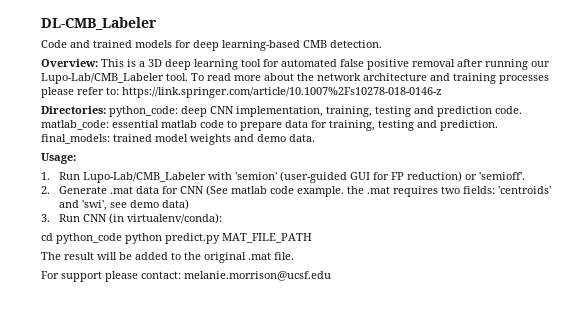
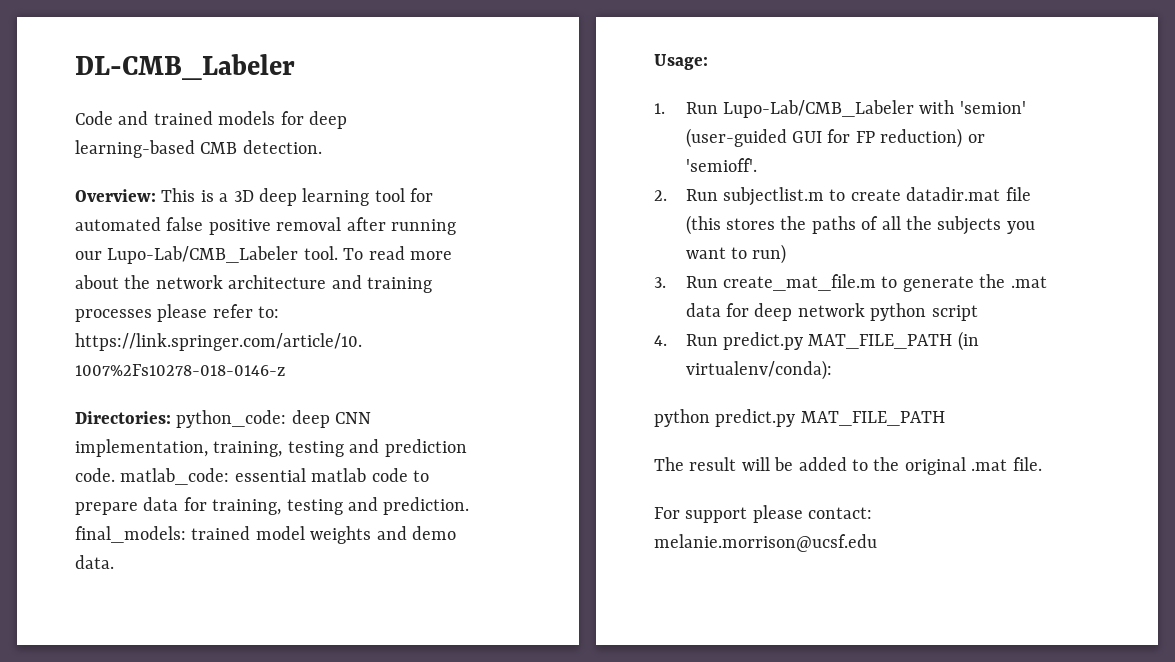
- 2. Generate .mat data for CNN (See matlab code example. the .mat requires two fields: 'centroids' and 'swi', see demo data)
- 3. Run CNN (in virtualenv/conda):
+ 2. Run subjectlist.m to create datadir.mat file (this stores the paths of all the subjects you want to run)
+ 3. Run create_mat_file.m to generate the .mat data for deep network python script
+ 4. Run predict.py MAT_FILE_PATH (in virtualenv/conda):
- cd python_code python predict.py MAT_FILE_PATH
+ python predict.py MAT_FILE_PATH

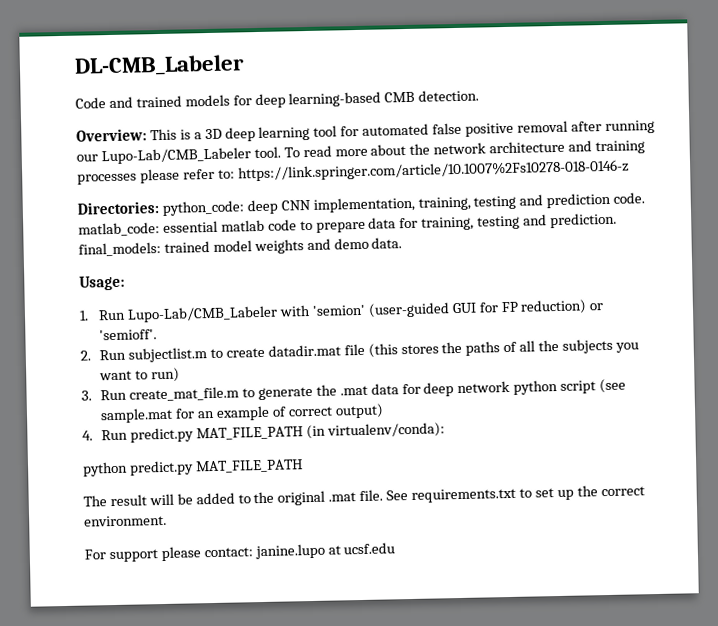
- 3. Run create_mat_file.m to generate the .mat data for deep network python script
+ 3. Run create_mat_file.m to generate the .mat data for deep network python script (see sample.mat for an example of correct output)
+ See requirements.txt to set up the correct environment.
- For support please contact: melanie.morrison@ucsf.edu
+ For support please contact: janine.lupo at ucsf.edu

